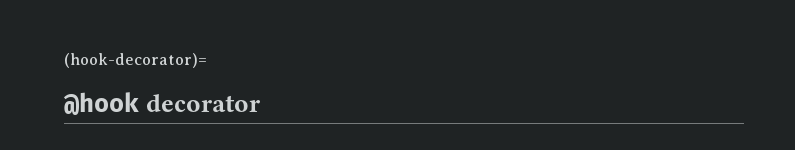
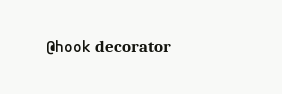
- (hook-decorator)=

